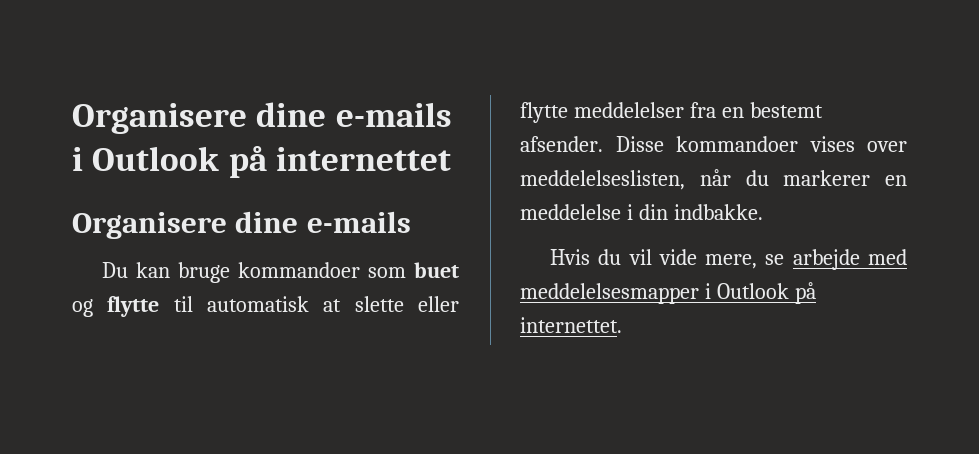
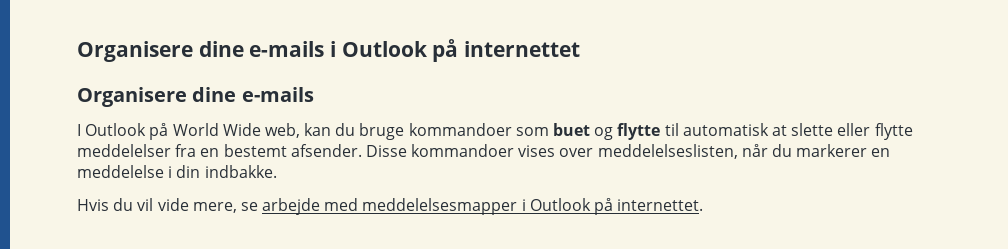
- Du kan bruge kommandoer som buet og flytte til automatisk at slette eller flytte meddelelser fra en bestemt afsender.
+ I Outlook på World Wide web, kan du bruge kommandoer som buet og flytte til automatisk at slette eller flytte meddelelser fra en bestemt afsender.

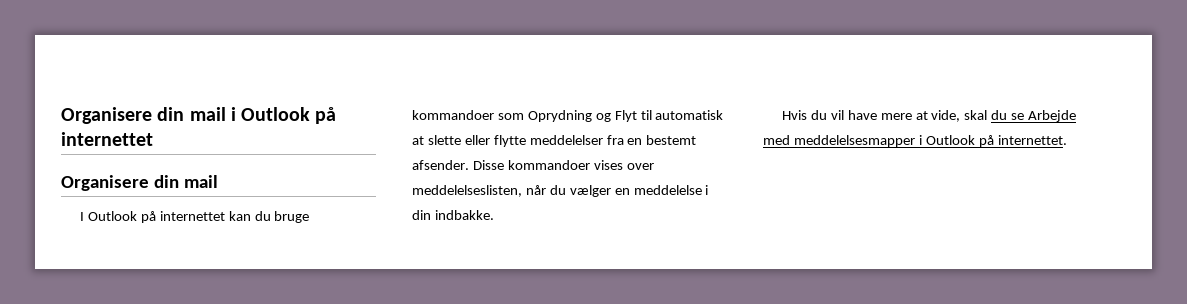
- Organisere dine e-mails i Outlook på internettet
- Organisere dine e-mails
+ Organisere din mail i Outlook på internettet
+ Organisere din mail
- I Outlook på World Wide web, kan du bruge kommandoer som buet og flytte til automatisk at slette eller flytte meddelelser fra en bestemt afsender.
+ I Outlook på internettet kan du bruge kommandoer som Oprydning og Flyt til automatisk at slette eller flytte meddelelser fra en bestemt afsender.
- Disse kommandoer vises over meddelelseslisten, når du markerer en meddelelse i din indbakke.
+ Disse kommandoer vises over meddelelseslisten, når du vælger en meddelelse i din indbakke.
- Hvis du vil vide mere, se arbejde med meddelelsesmapper i Outlook på internettet.
+ Hvis du vil have mere at vide, skal du se Arbejde med meddelelsesmapper i Outlook på internettet.

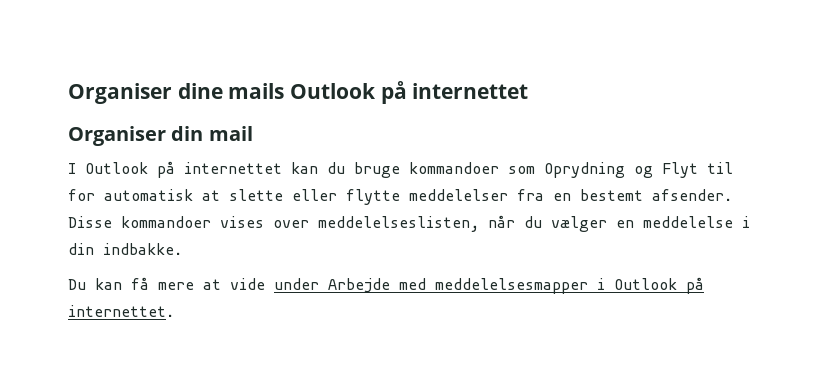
- Organisere din mail i Outlook på internettet
- Organisere din mail
+ Organiser dine mails Outlook på internettet
+ Organiser din mail
- I Outlook på internettet kan du bruge kommandoer som Oprydning og Flyt til automatisk at slette eller flytte meddelelser fra en bestemt afsender.
+ I Outlook på internettet kan du bruge kommandoer som Oprydning og Flyt til for automatisk at slette eller flytte meddelelser fra en bestemt afsender.
- Hvis du vil have mere at vide, skal du se Arbejde med meddelelsesmapper i Outlook på internettet.
+ Du kan få mere at vide under Arbejde med meddelelsesmapper i Outlook på internettet.

